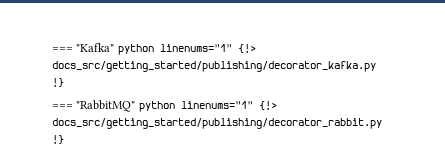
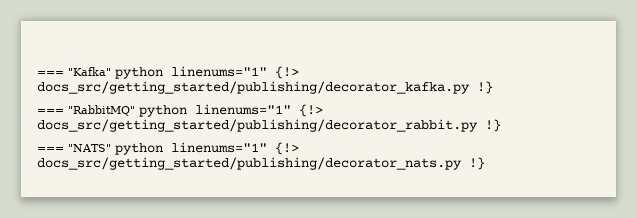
+ === "NATS" python linenums="1" {!> docs_src/getting_started/publishing/decorator_nats.py !}

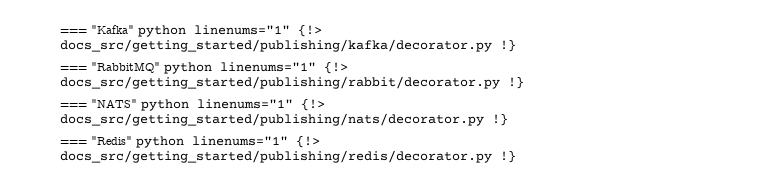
- === "Kafka" python linenums="1" {!> docs_src/getting_started/publishing/decorator_kafka.py !}
+ === "Kafka" python linenums="1" {!> docs_src/getting_started/publishing/kafka/decorator.py !}
- === "RabbitMQ" python linenums="1" {!> docs_src/getting_started/publishing/decorator_rabbit.py !}
+ === "RabbitMQ" python linenums="1" {!> docs_src/getting_started/publishing/rabbit/decorator.py !}
- === "NATS" python linenums="1" {!> docs_src/getting_started/publishing/decorator_nats.py !}
+ === "NATS" python linenums="1" {!> docs_src/getting_started/publishing/nats/decorator.py !}
+ === "Redis" python linenums="1" {!> docs_src/getting_started/publishing/redis/decorator.py !}

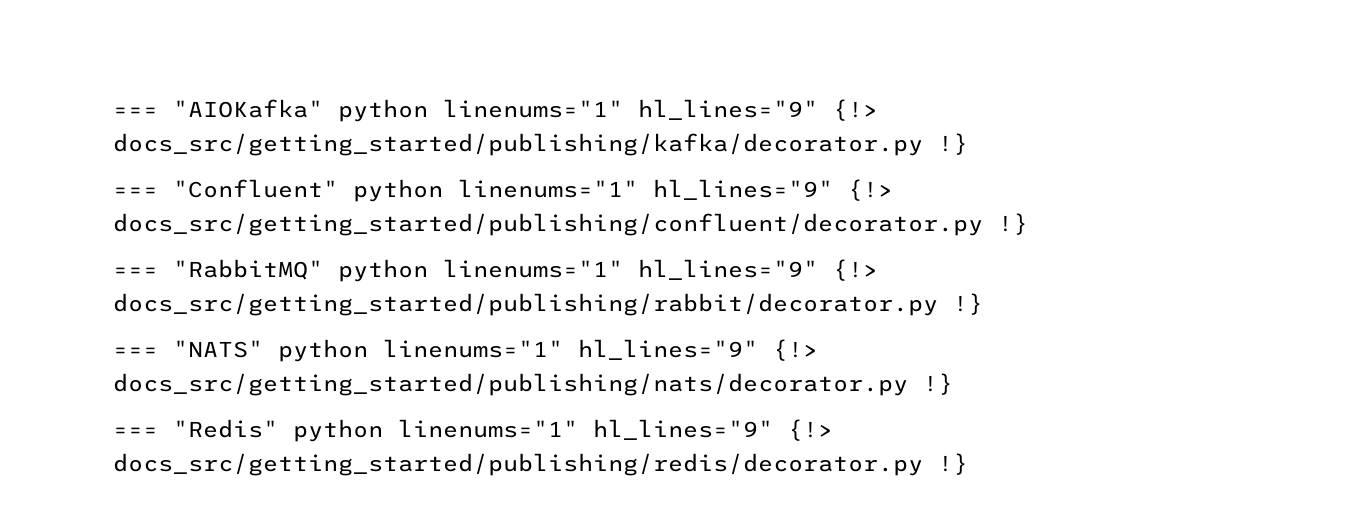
- === "Kafka" python linenums="1" {!> docs_src/getting_started/publishing/kafka/decorator.py !}
+ === "AIOKafka" python linenums="1" hl_lines="9" {!> docs_src/getting_started/publishing/kafka/decorator.py !}
+ === "Confluent" python linenums="1" hl_lines="9" {!> docs_src/getting_started/publishing/confluent/decorator.py !}
- === "RabbitMQ" python linenums="1" {!> docs_src/getting_started/publishing/rabbit/decorator.py !}
+ === "RabbitMQ" python linenums="1" hl_lines="9" {!> docs_src/getting_started/publishing/rabbit/decorator.py !}
- === "NATS" python linenums="1" {!> docs_src/getting_started/publishing/nats/decorator.py !}
+ === "NATS" python linenums="1" hl_lines="9" {!> docs_src/getting_started/publishing/nats/decorator.py !}
- === "Redis" python linenums="1" {!> docs_src/getting_started/publishing/redis/decorator.py !}
+ === "Redis" python linenums="1" hl_lines="9" {!> docs_src/getting_started/publishing/redis/decorator.py !}

